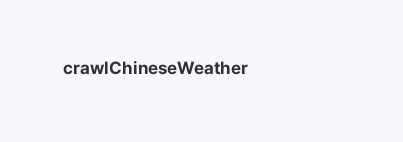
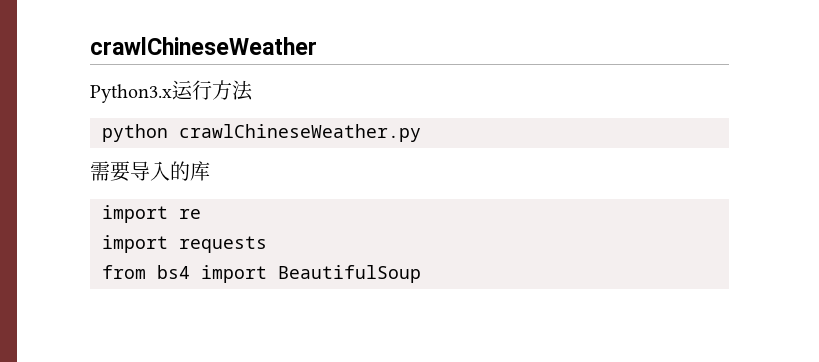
+ Python3.x运行方法
+ python crawlChineseWeather.py
+ 需要导入的库
+ import re
+ import requests
+ from bs4 import BeautifulSoup

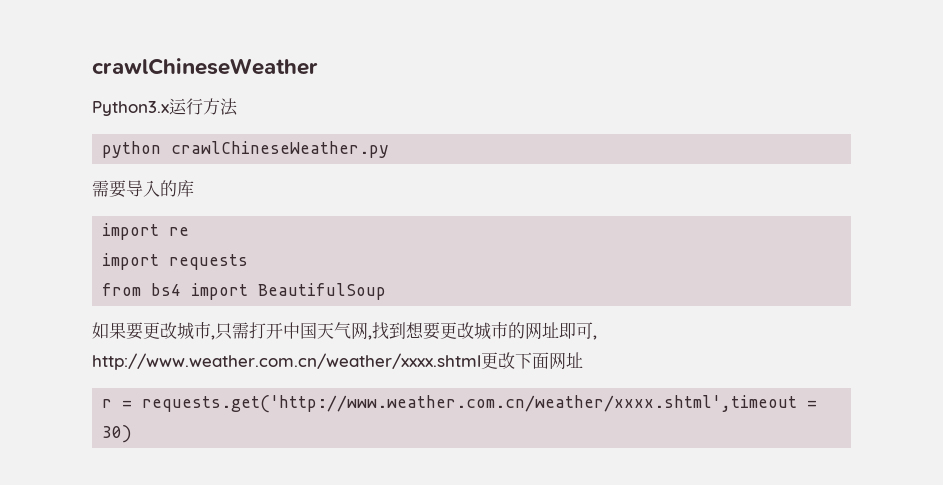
+ 如果要更改城市,只需打开中国天气网,找到想要更改城市的网址即可, http://www.weather.com.cn/weather/xxxx.shtml更改下面网址
+ r = requests.get('http://www.weather.com.cn/weather/xxxx.shtml',timeout = 30)

